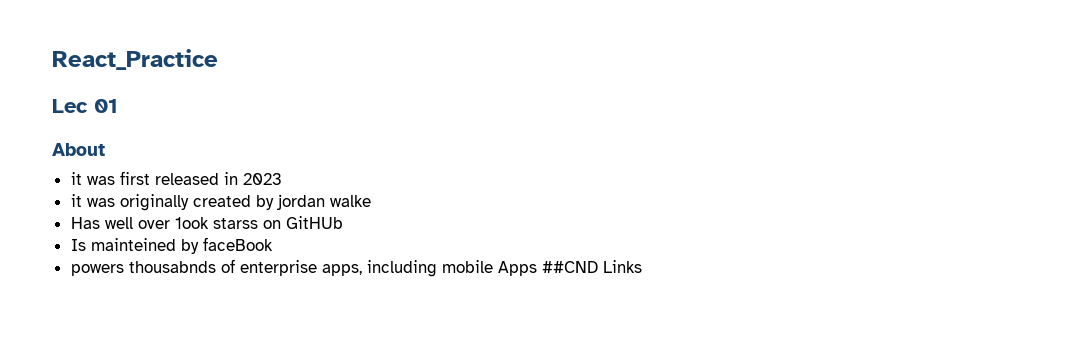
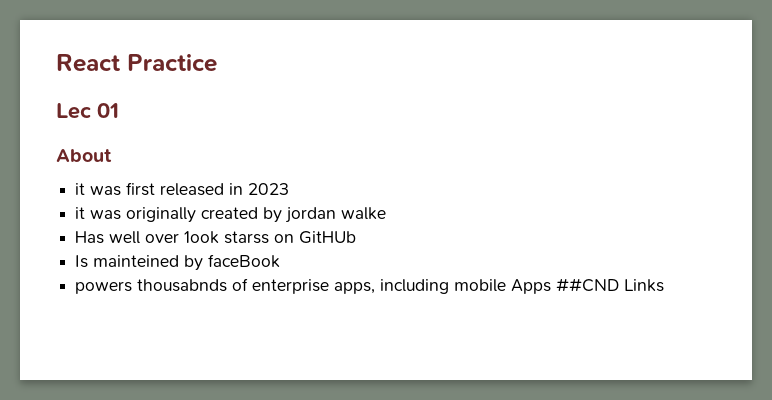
- React_Practice
+ React Practice

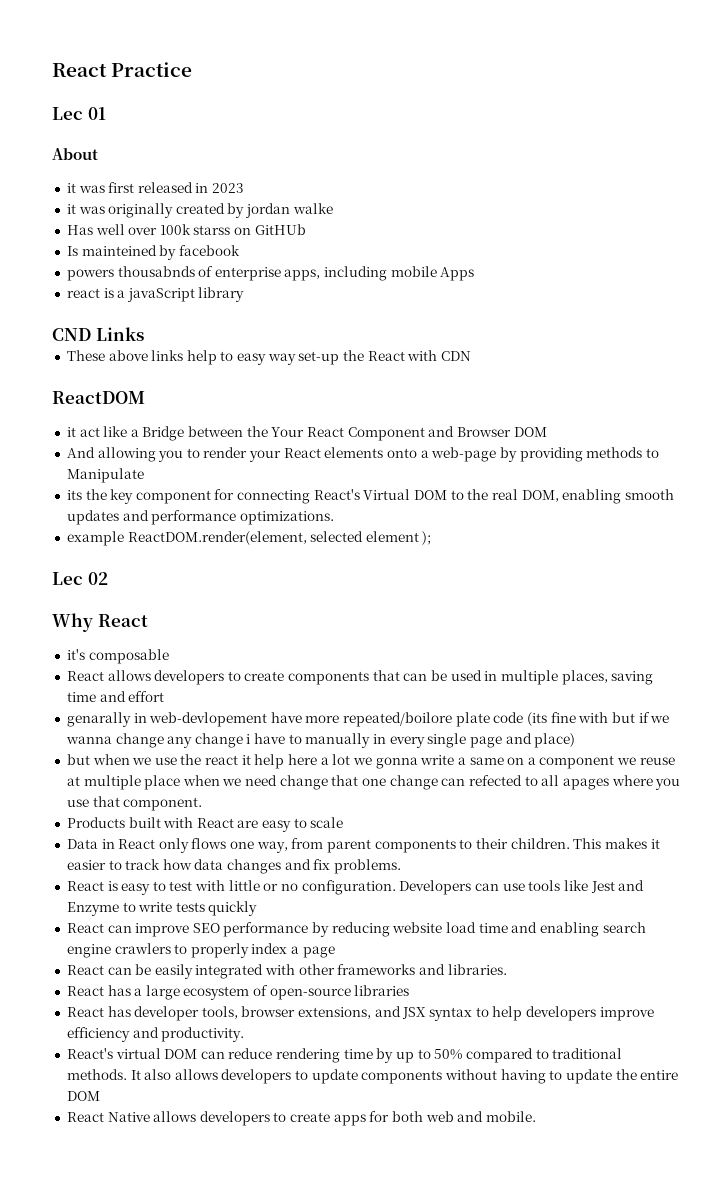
- Has well over 1ook starss on GitHUb
+ Has well over 100k starss on GitHUb
- Is mainteined by faceBook
+ Is mainteined by facebook
- powers thousabnds of enterprise apps, including mobile Apps ##CND Links
+ powers thousabnds of enterprise apps, including mobile Apps
+ react is a javaScript library
+ CND Links
+ These above links help to easy way set-up the React with CDN
+ ReactDOM
+ it act like a Bridge between the Your React Component and Browser DOM
+ And allowing you to render your React elements onto a web-page by providing methods to Manipulate
+ its the key component for connecting React's Virtual DOM to the real DOM, enabling smooth updates and performance optimizations.
+ example ReactDOM.render(element, selected element );
+ Lec 02
+ Why React
+ it's composable
+ React allows developers to create components that can be used in multiple places, saving time and effort
+ genarally in web-devlopement have more repeated/boilore plate code (its fine with but if we wanna change any change i have to manually in every single page and place)
+ but when we use the react it help here a lot we gonna write a same on a component we reuse at multiple place when we need change that one change can refected to all apages where you use that component.
+ Products built with React are easy to scale
+ Data in React only flows one way, from parent components to their children. This makes it easier to track how data changes and fix problems.
+ React is easy to test with little or no configuration. Developers can use tools like Jest and Enzyme to write tests quickly
+ React can improve SEO performance by reducing website load time and enabling search engine crawlers to properly index a page
+ React can be easily integrated with other frameworks and libraries.
+ React has a large ecosystem of open-source libraries
+ React has developer tools, browser extensions, and JSX syntax to help developers improve efficiency and productivity.
+ React's virtual DOM can reduce rendering time by up to 50% compared to traditional methods. It also allows developers to update components without having to update the entire DOM
+ React Native allows developers to create apps for both web and mobile.

